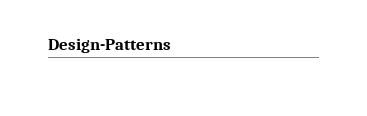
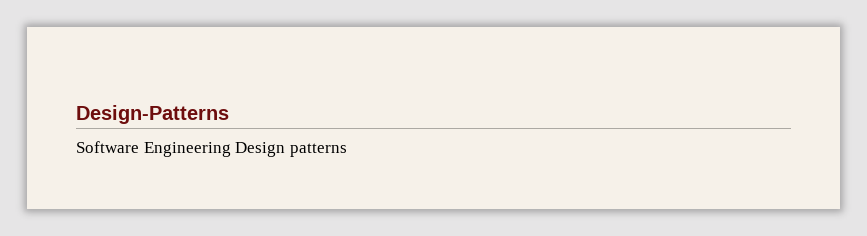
+ Software Engineering Design patterns

